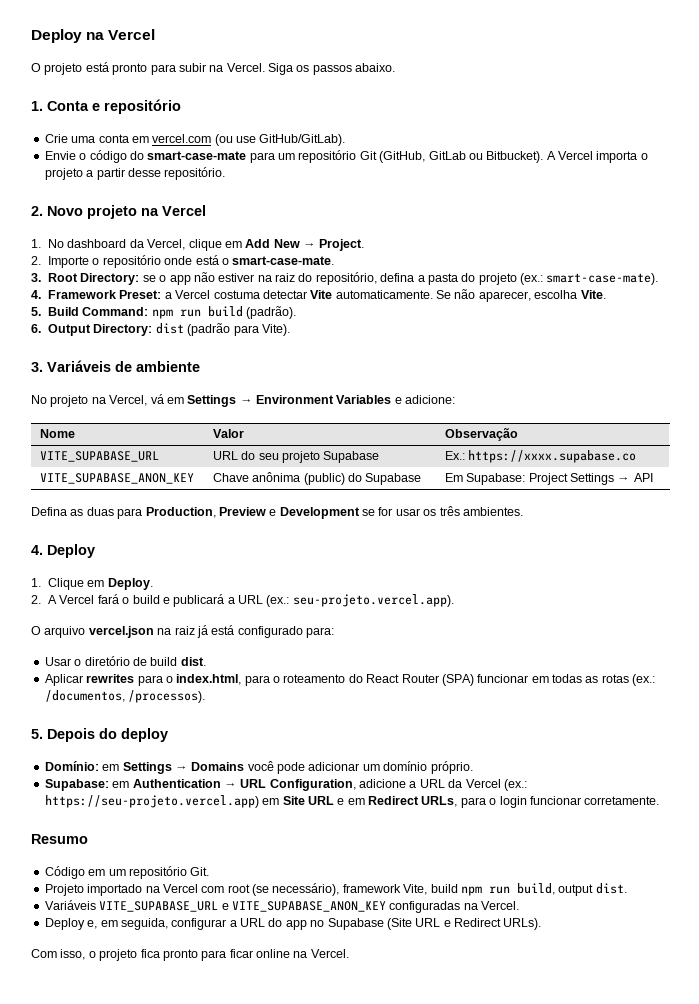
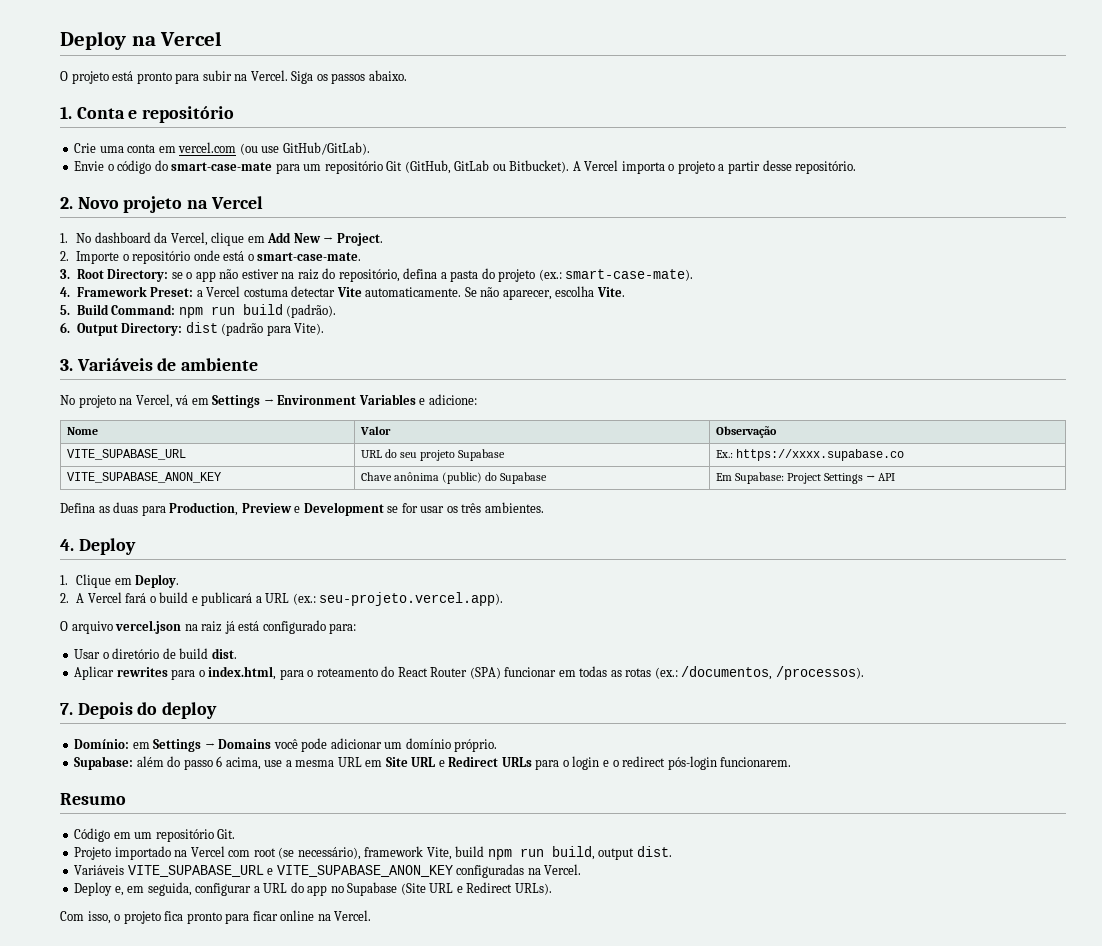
- 5. Depois do deploy
+ 7. Depois do deploy
- Supabase: em Authentication → URL Configuration, adicione a URL da Vercel (ex.: https://seu-projeto.vercel.app) em Site URL e em Redirect URLs, para o login funcionar corretamente.
+ Supabase: além do passo 6 acima, use a mesma URL em Site URL e Redirect URLs para o login e o redirect pós-login funcionarem.

